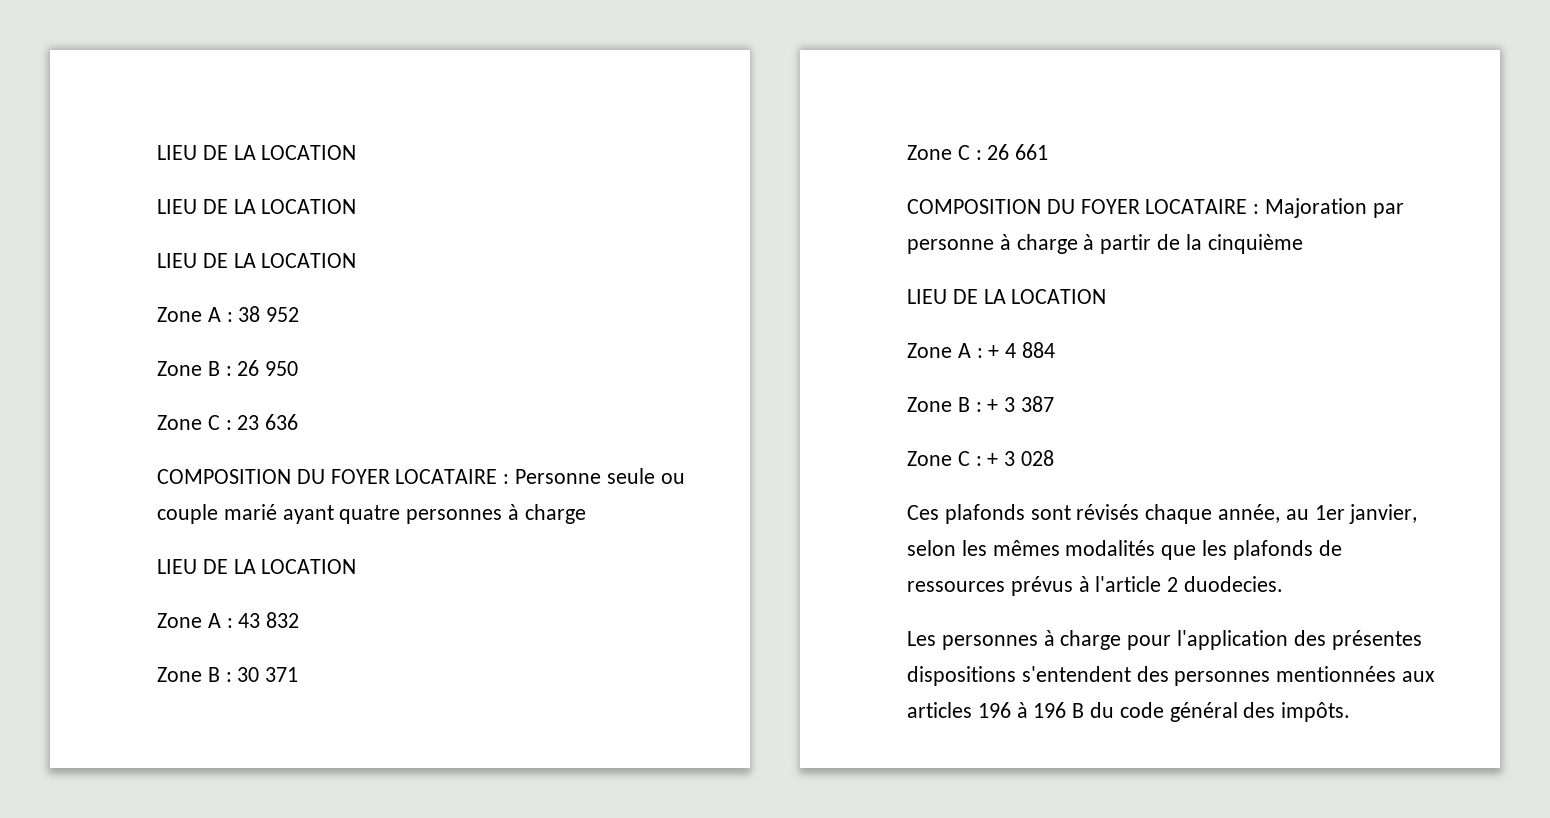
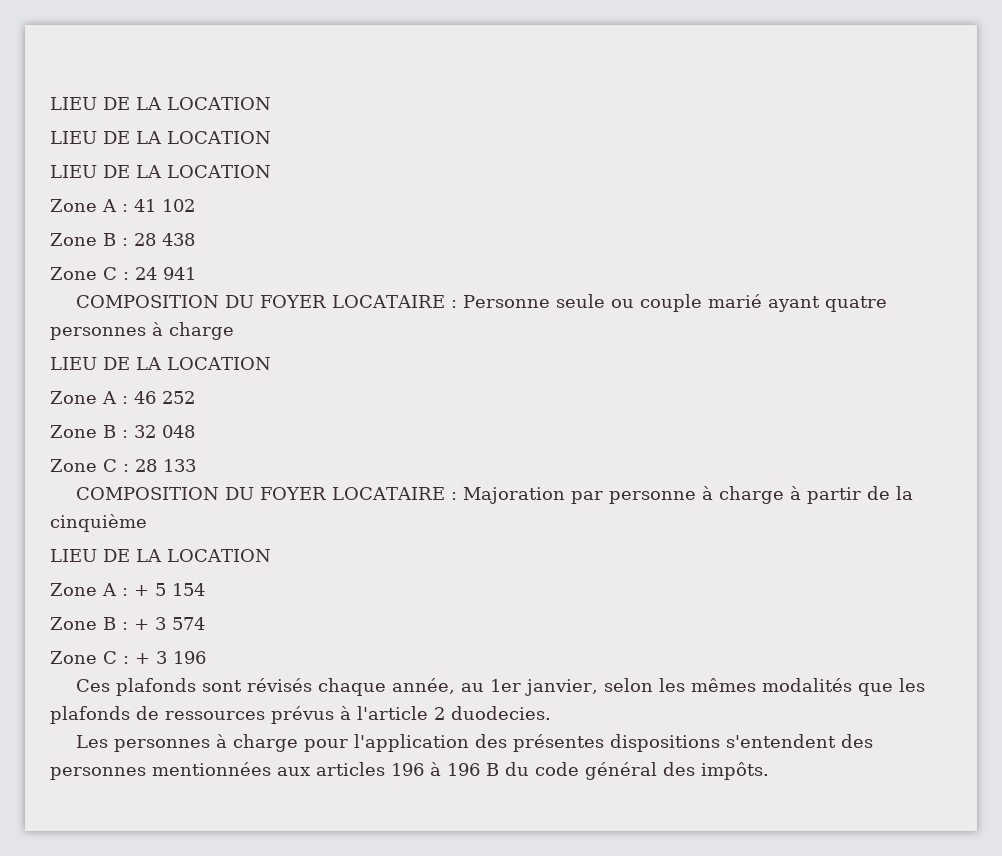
- Zone A : 38 952
- Zone B : 26 950
- Zone C : 23 636
+ Zone A : 41 102
+ Zone B : 28 438
+ Zone C : 24 941
- Zone A : 43 832
- Zone B : 30 371
- Zone C : 26 661
+ Zone A : 46 252
+ Zone B : 32 048
+ Zone C : 28 133
- Zone A : + 4 884
+ Zone A : + 5 154
- Zone B : + 3 387
+ Zone B : + 3 574
- Zone C : + 3 028
+ Zone C : + 3 196

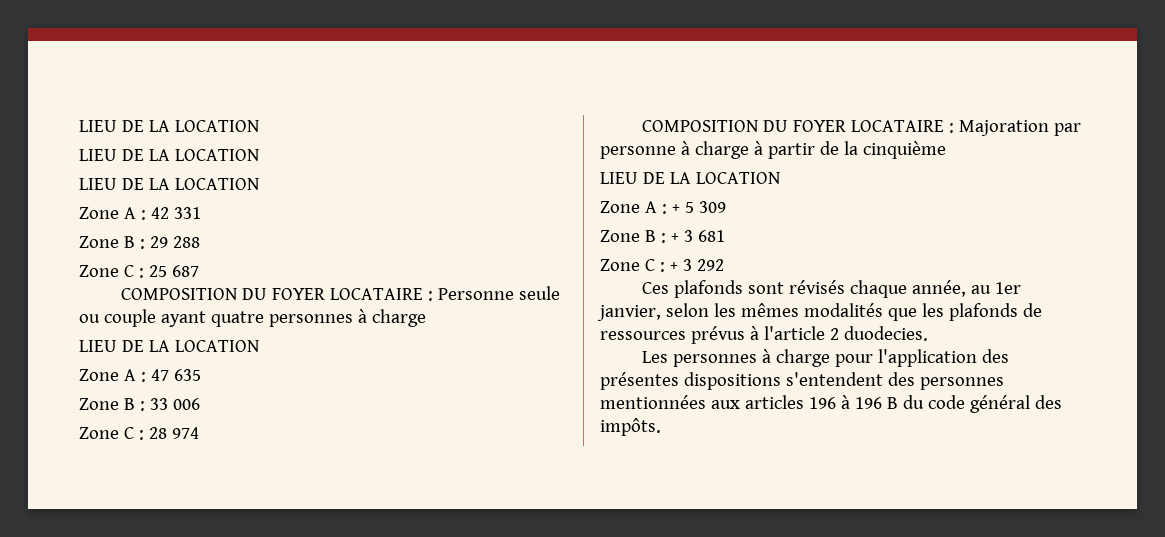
- Zone A : 41 102
- Zone B : 28 438
- Zone C : 24 941
+ Zone A : 42 331
+ Zone B : 29 288
+ Zone C : 25 687
- COMPOSITION DU FOYER LOCATAIRE : Personne seule ou couple marié ayant quatre personnes à charge
+ COMPOSITION DU FOYER LOCATAIRE : Personne seule ou couple ayant quatre personnes à charge
- Zone A : 46 252
- Zone B : 32 048
+ Zone A : 47 635
+ Zone B : 33 006
- Zone C : 28 133
+ Zone C : 28 974
- Zone A : + 5 154
+ Zone A : + 5 309
- Zone B : + 3 574
+ Zone B : + 3 681
- Zone C : + 3 196
+ Zone C : + 3 292

